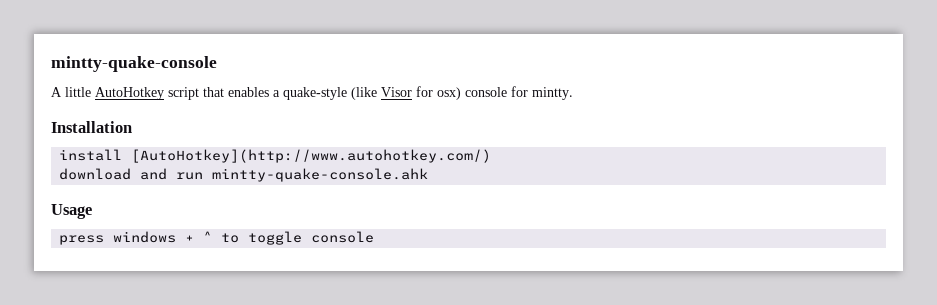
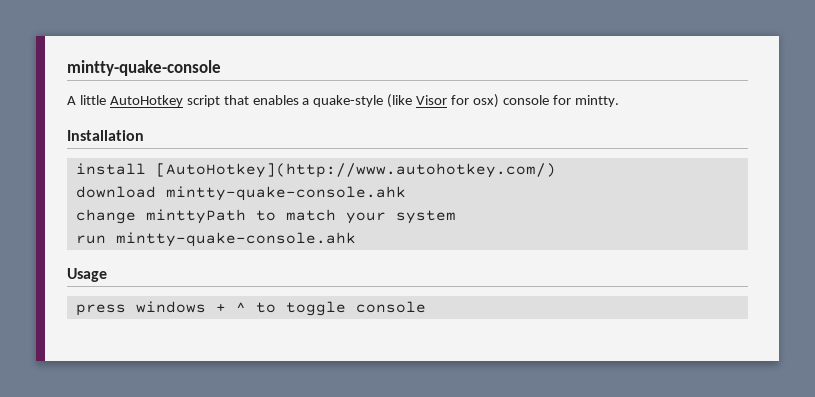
- download and run mintty-quake-console.ahk
+ download mintty-quake-console.ahk
+ change minttyPath to match your system
+ run mintty-quake-console.ahk

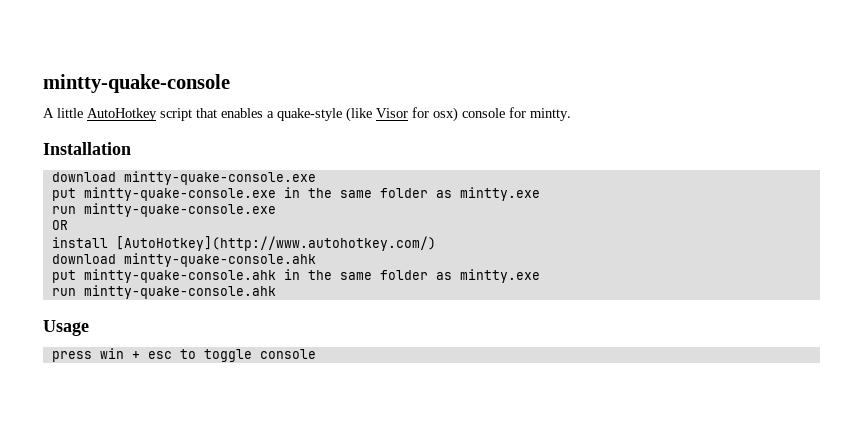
+ download mintty-quake-console.exe
+ put mintty-quake-console.exe in the same folder as mintty.exe
+ run mintty-quake-console.exe
+ OR
  install [AutoHotkey](http://www.autohotkey.com/)
  download mintty-quake-console.ahk
- change minttyPath to match your system
+ put mintty-quake-console.ahk in the same folder as mintty.exe
- press windows + ^ to toggle console
+ press win + esc to toggle console

